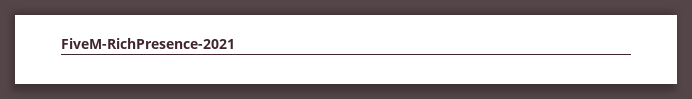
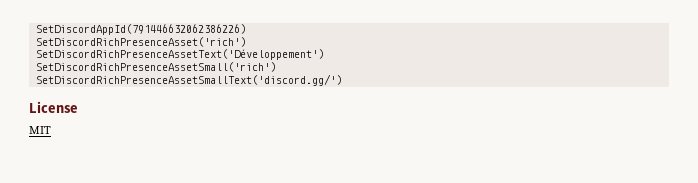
- FiveM-RichPresence-2021
+ SetDiscordAppId(791446632062386226)
+ SetDiscordRichPresenceAsset('rich')
+ SetDiscordRichPresenceAssetText('Développement')
+ SetDiscordRichPresenceAssetSmall('rich')
+ SetDiscordRichPresenceAssetSmallText('discord.gg/')
+ License
+ MIT

